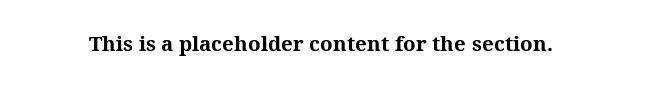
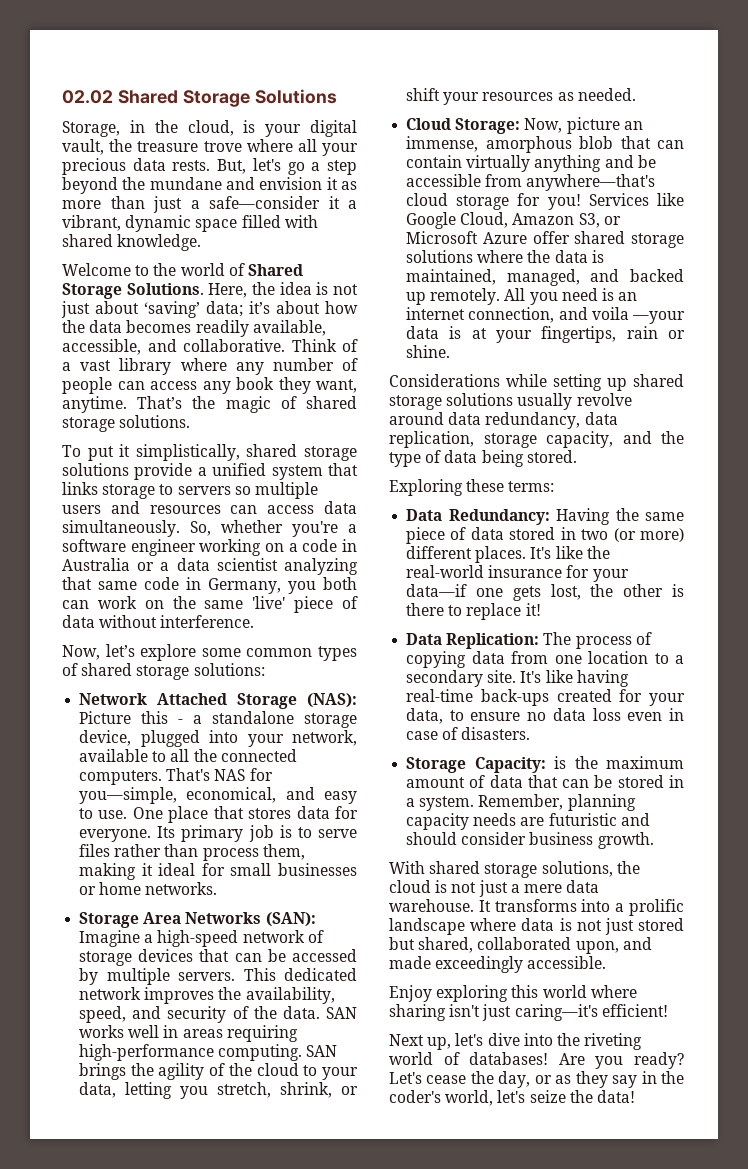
- This is a placeholder content for the section.
+ 02.02 Shared Storage Solutions
+ Storage, in the cloud, is your digital vault, the treasure trove where all your precious data rests. But, let's go a step beyond the mundane and envision it as more than just a safe—consider it a vibrant, dynamic space filled with shared knowledge.
+ Welcome to the world of Shared Storage Solutions. Here, the idea is not just about ‘saving’ data; it’s about how the data becomes readily available, accessible, and collaborative. Think of a vast library where any number of people can access any book they want, anytime. That’s the magic of shared storage solutions.
+ To put it simplistically, shared storage solutions provide a unified system that links storage to servers so multiple users and resources can access data simultaneously. So, whether you're a software engineer working on a code in Australia or a data scientist analyzing that same code in Germany, you both can work on the same 'live' piece of data without interference.
+ Now, let’s explore some common types of shared storage solutions:
+ Network Attached Storage (NAS): Picture this - a standalone storage device, plugged into your network, available to all the connected computers. That's NAS for you—simple, economical, and easy to use. One place that stores data for everyone. Its primary job is to serve files rather than process them, making it ideal for small businesses or home networks.
+ Storage Area Networks (SAN): Imagine a high-speed network of storage devices that can be accessed by multiple servers. This dedicated network improves the availability, speed, and security of the data. SAN works well in areas requiring high-performance computing. SAN brings the agility of the cloud to your data, letting you stretch, shrink, or shift your resources as needed.
+ Cloud Storage: Now, picture an immense, amorphous blob that can contain virtually anything and be accessible from anywhere—that's cloud storage for you! Services like Google Cloud, Amazon S3, or Microsoft Azure offer shared storage solutions where the data is maintained, managed, and backed up remotely. All you need is an internet connection, and voila —your data is at your fingertips, rain or shine.
+ Considerations while setting up shared storage solutions usually revolve around data redundancy, data replication, storage capacity, and the type of data being stored.
+ Exploring these terms:
+ Data Redundancy: Having the same piece of data stored in two (or more) different places. It's like the real-world insurance for your data—if one gets lost, the other is there to replace it!
+ Data Replication: The process of copying data from one location to a secondary site. It's like having real-time back-ups created for your data, to ensure no data loss even in case of disasters.
+ Storage Capacity: is the maximum amount of data that can be stored in a system. Remember, planning capacity needs are futuristic and should consider business growth.
+ With shared storage solutions, the cloud is not just a mere data warehouse. It transforms into a prolific landscape where data is not just stored but shared, collaborated upon, and made exceedingly accessible.
+ Enjoy exploring this world where sharing isn't just caring—it's efficient!
+ Next up, let's dive into the riveting world of databases! Are you ready? Let's cease the day, or as they say in the coder's world, let's seize the data!

